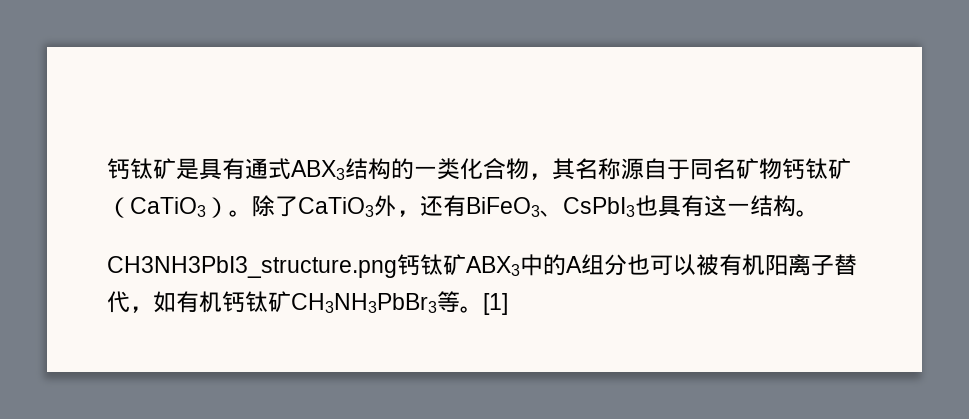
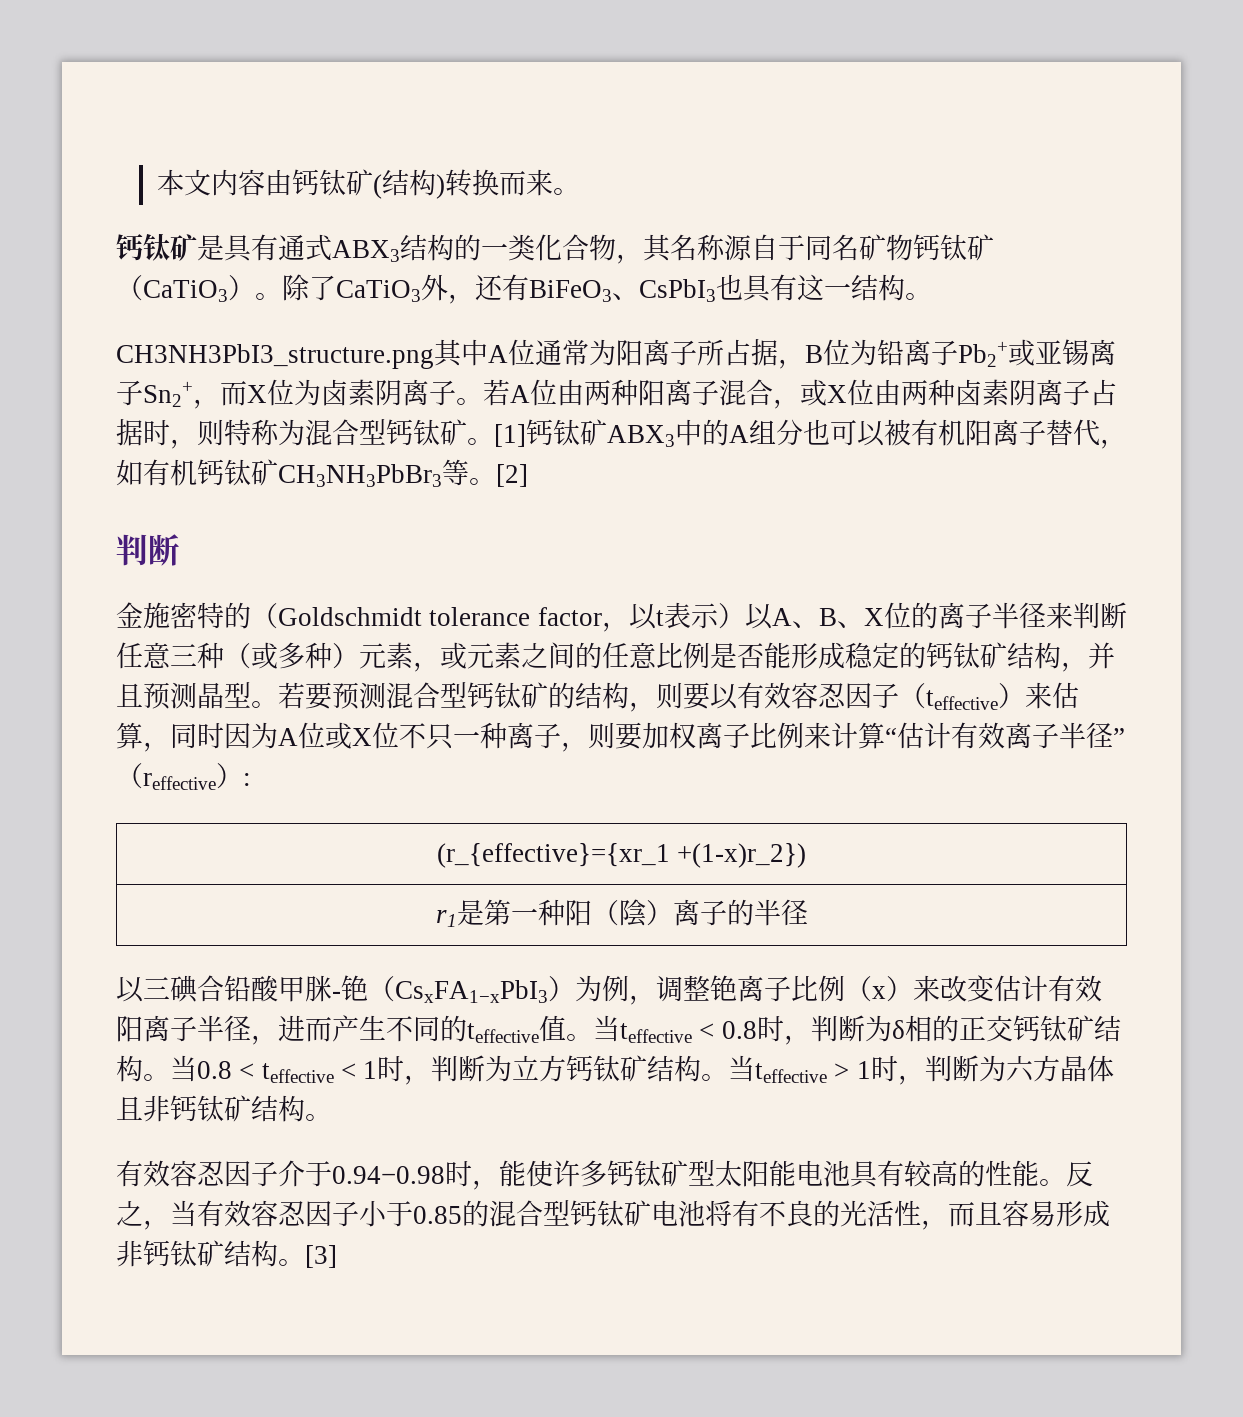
+ 本文内容由钙钛矿(结构)转换而来。
- CH3NH3PbI3_structure.png钙钛矿ABX3中的A组分也可以被有机阳离子替代，如有机钙钛矿CH3NH3PbBr3等。
+ CH3NH3PbI3_structure.png其中A位通常为阳离子所占据，B位为铅离子Pb2+或亚锡离子Sn2+，而X位为卤素阴离子。若A位由两种阳离子混合，或X位由两种卤素阴离子占据时，则特称为混合型钙钛矿。[1]钙钛矿ABX3中的A组分也可以被有机阳离子替代，如有机钙钛矿CH3NH3PbBr3等。
- [1]
+ [2]
+ 判断
+ 金施密特的（Goldschmidt tolerance factor，以t表示）以A、B、X位的离子半径来判断任意三种（或多种）元素，或元素之间的任意比例是否能形成稳定的钙钛矿结构，并且预测晶型。若要预测混合型钙钛矿的结构，则要以有效容忍因子（teffective）来估算，同时因为A位或X位不只一种离子，则要加权离子比例来计算“估计有效离子半径”（reffective）:
+ (r_{effective}={xr_1 +(1-x)r_2})
+ r1是第一种阳（陰）离子的半径
+ 以三碘合铅酸甲脒-铯（CsxFA1−xPbI3）为例，调整铯离子比例（x）来改变估计有效阳离子半径，进而产生不同的teffective值。当teffective < 0.8时，判断为δ相的正交钙钛矿结构。当0.8 < teffective < 1时，判断为立方钙钛矿结构。当teffective > 1时，判断为六方晶体且非钙钛矿结构。
+ 有效容忍因子介于0.94−0.98时，能使许多钙钛矿型太阳能电池具有较高的性能。反之，当有效容忍因子小于0.85的混合型钙钛矿电池将有不良的光活性，而且容易形成非钙钛矿结构。[3]

